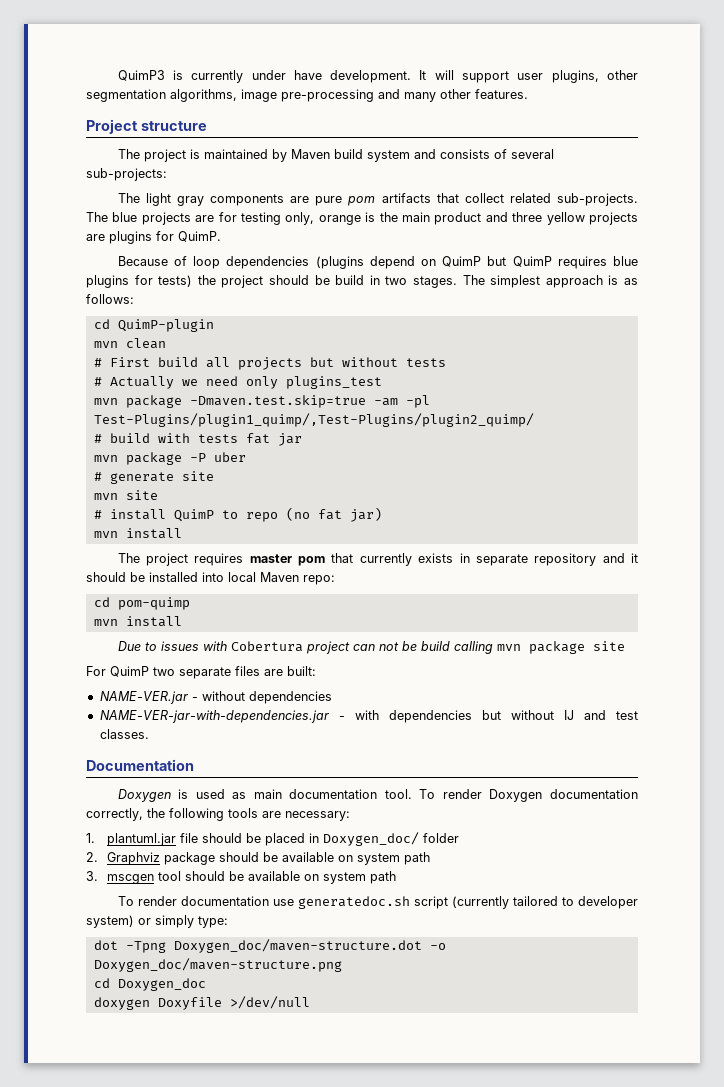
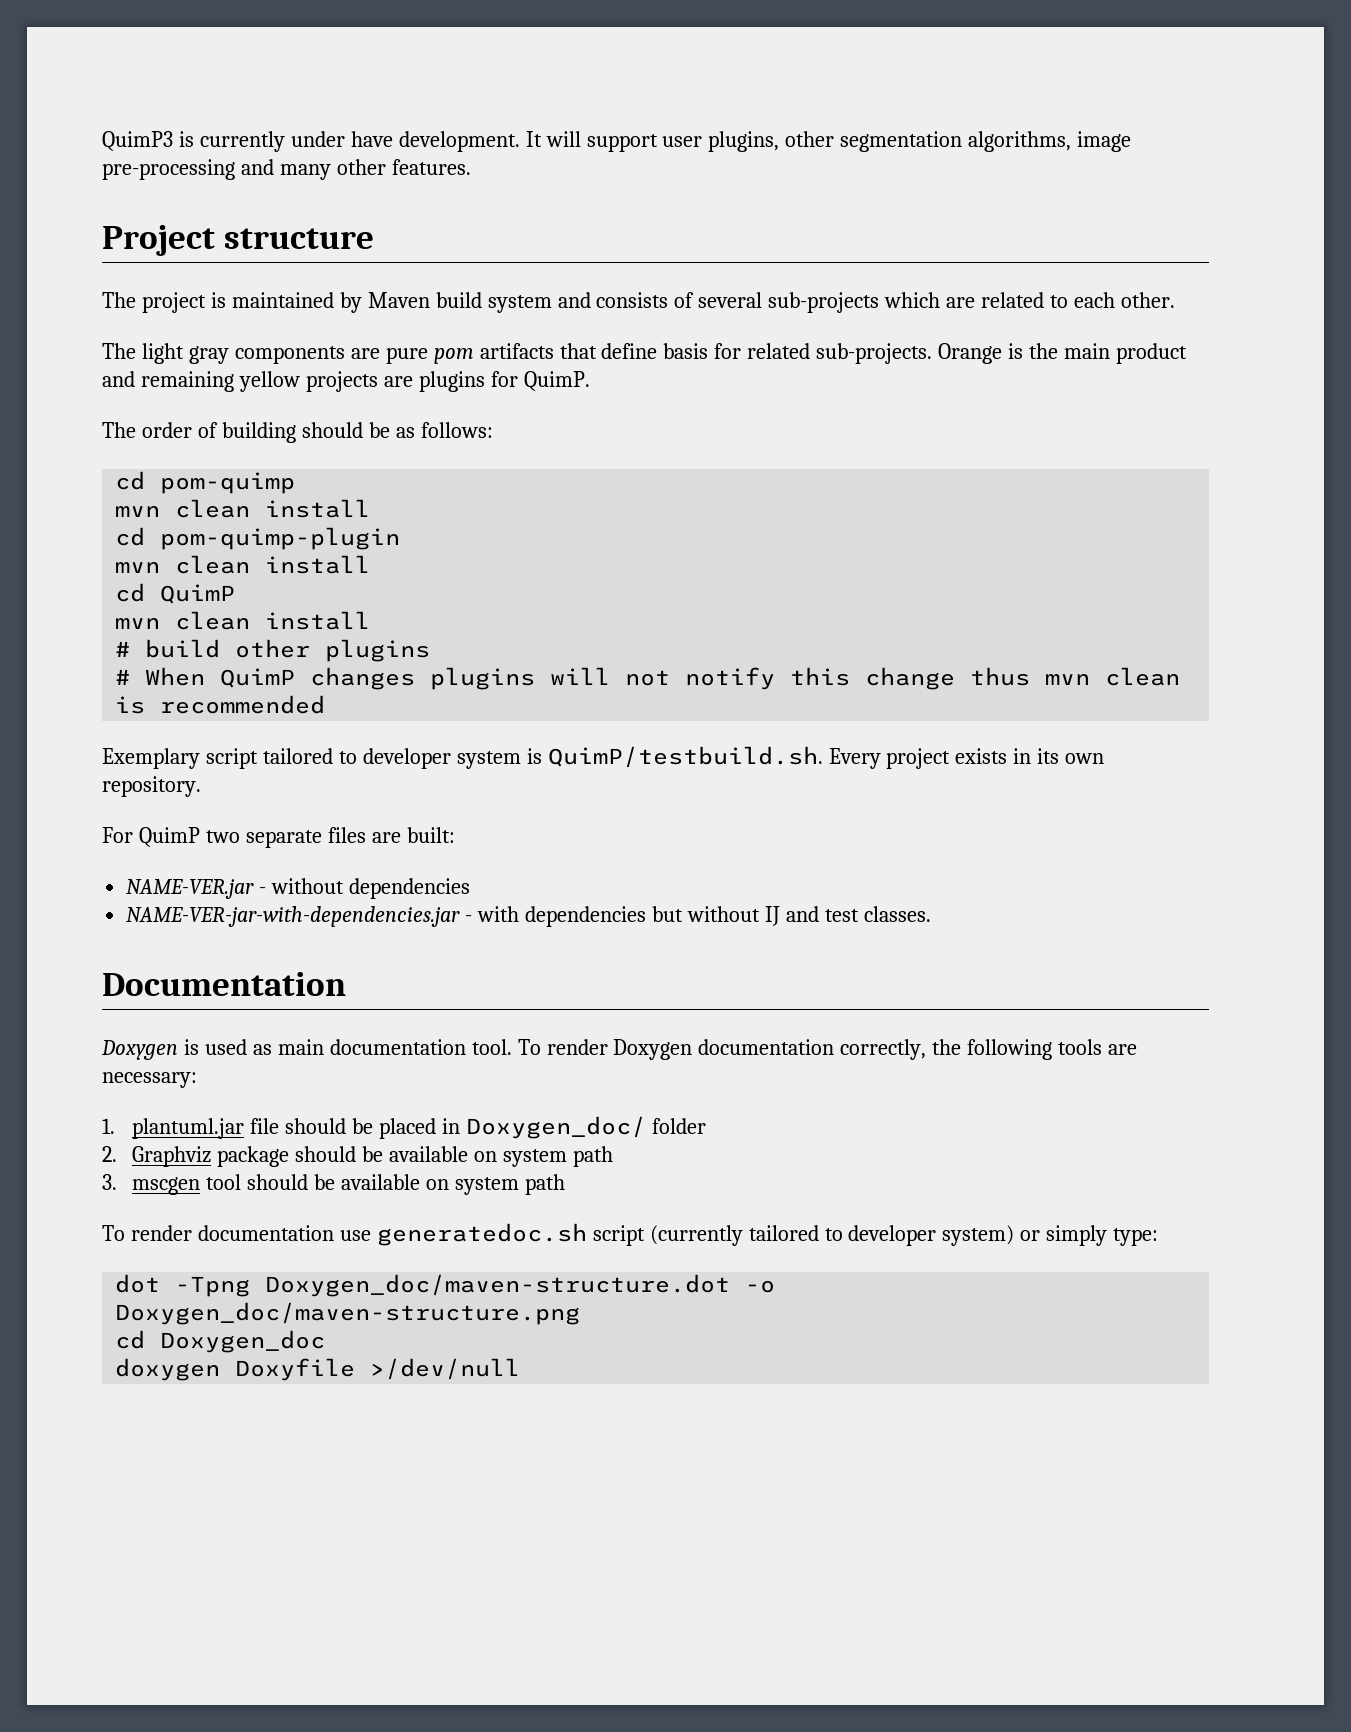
- The project is maintained by Maven build system and consists of several sub-projects:
+ The project is maintained by Maven build system and consists of several sub-projects which are related to each other.
- The light gray components are pure pom artifacts that collect related sub-projects. The blue projects are for testing only, orange is the main product and three yellow projects are plugins for QuimP.
+ The light gray components are pure pom artifacts that define basis for related sub-projects. Orange is the main product and remaining yellow projects are plugins for QuimP.
- Because of loop dependencies (plugins depend on QuimP but QuimP requires blue plugins for tests) the project should be build in two stages. The simplest approach is as follows:
- cd QuimP-plugin
- mvn clean
- # First build all projects but without tests
- # Actually we need only plugins_test
- mvn package -Dmaven.test.skip=true -am -pl Test-Plugins/plugin1_quimp/,Test-Plugins/plugin2_quimp/
- # build with tests fat jar
- mvn package -P uber
- # generate site
- mvn site
- # install QuimP to repo (no fat jar)
- mvn install
- The project requires master pom that currently exists in separate repository and it should be installed into local Maven repo:
+ The order of building should be as follows:
  cd pom-quimp
- mvn install
- Due to issues with Cobertura project can not be build calling mvn package site
+ mvn clean install
+ cd pom-quimp-plugin
+ mvn clean install
+ cd QuimP
+ mvn clean install
+ # build other plugins
+ # When QuimP changes plugins will not notify this change thus mvn clean is recommended
+ Exemplary script tailored to developer system is QuimP/testbuild.sh. Every project exists in its own repository.

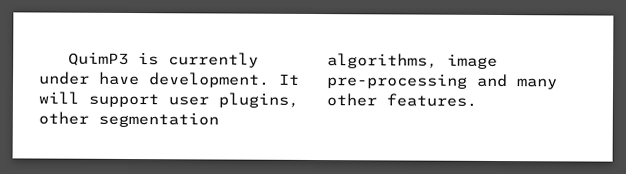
- Project structure
- The project is maintained by Maven build system and consists of several sub-projects which are related to each other.
- The light gray components are pure pom artifacts that define basis for related sub-projects. Orange is the main product and remaining yellow projects are plugins for QuimP.
- The order of building should be as follows:
- cd pom-quimp
- mvn clean install
- cd pom-quimp-plugin
- mvn clean install
- cd QuimP
- mvn clean install
- # build other plugins
- # When QuimP changes plugins will not notify this change thus mvn clean is recommended
- Exemplary script tailored to developer system is QuimP/testbuild.sh. Every project exists in its own repository.
- For QuimP two separate files are built:
- NAME-VER.jar - without dependencies
- NAME-VER-jar-with-dependencies.jar - with dependencies but without IJ and test classes.
- Documentation
- Doxygen is used as main documentation tool. To render Doxygen documentation correctly, the following tools are necessary:
- 1. plantuml.jar file should be placed in Doxygen_doc/ folder
- 2. Graphviz package should be available on system path
- 3. mscgen tool should be available on system path
- To render documentation use generatedoc.sh script (currently tailored to developer system) or simply type:
- dot -Tpng Doxygen_doc/maven-structure.dot -o Doxygen_doc/maven-structure.png
- cd Doxygen_doc
- doxygen Doxyfile >/dev/null

